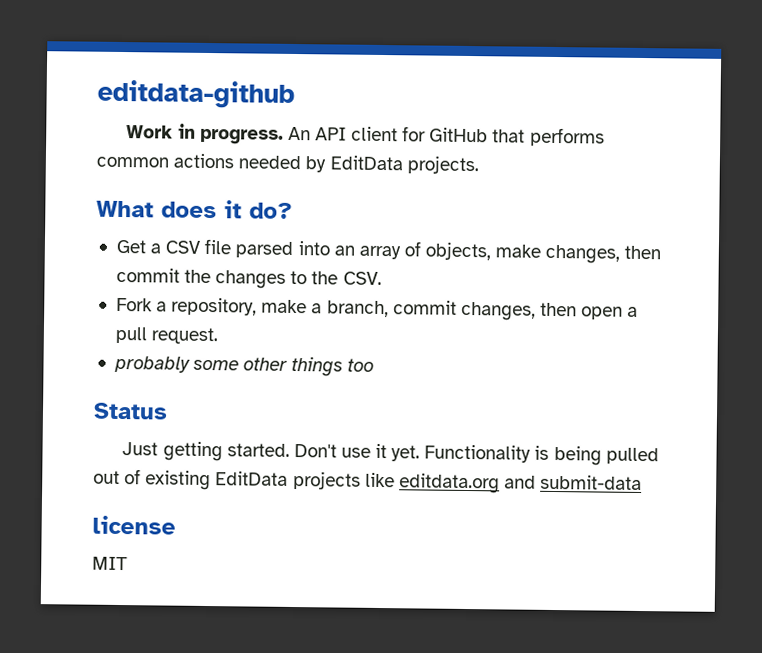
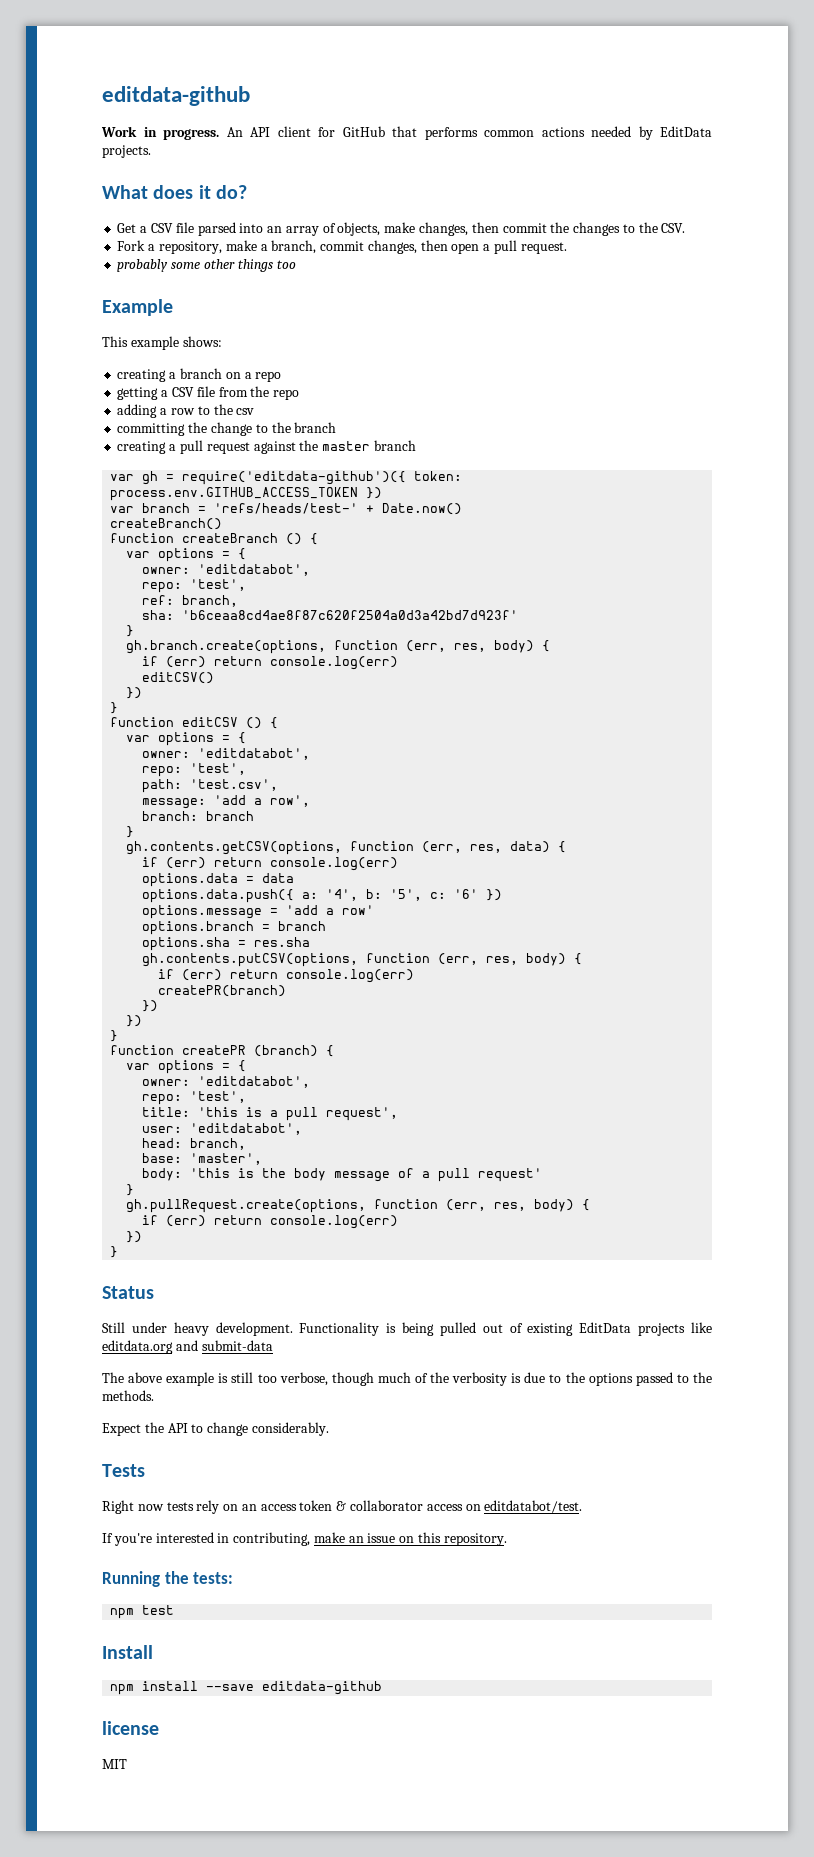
+ Example
+ This example shows:
+ creating a branch on a repo
+ getting a CSV file from the repo
+ adding a row to the csv
+ committing the change to the branch
+ creating a pull request against the master branch
+ var gh = require('editdata-github')({ token: process.env.GITHUB_ACCESS_TOKEN })
+ var branch = 'refs/heads/test-' + Date.now()
+ createBranch()
+ function createBranch () {
+ var options = {
+ owner: 'editdatabot',
+ repo: 'test',
+ ref: branch,
+ sha: 'b6ceaa8cd4ae8f87c620f2504a0d3a42bd7d923f'
+ }
+ gh.branch.create(options, function (err, res, body) {
+ if (err) return console.log(err)
+ editCSV()
+ })
+ }
+ function editCSV () {
+ var options = {
+ owner: 'editdatabot',
+ repo: 'test',
+ path: 'test.csv',
+ message: 'add a row',
+ branch: branch
+ }
+ gh.contents.getCSV(options, function (err, res, data) {
+ if (err) return console.log(err)
+ options.data = data
+ options.data.push({ a: '4', b: '5', c: '6' })
+ options.message = 'add a row'
+ options.branch = branch
+ options.sha = res.sha
+ gh.contents.putCSV(options, function (err, res, body) {
+ if (err) return console.log(err)
+ createPR(branch)
+ })
+ })
+ }
+ function createPR (branch) {
+ var options = {
+ owner: 'editdatabot',
+ repo: 'test',
+ title: 'this is a pull request',
+ user: 'editdatabot',
+ head: branch,
+ base: 'master',
+ body: 'this is the body message of a pull request'
+ }
+ gh.pullRequest.create(options, function (err, res, body) {
+ if (err) return console.log(err)
+ })
+ }
  Status
- Just getting started. Don't use it yet.
+ Still under heavy development.
+ The above example is still too verbose, though much of the verbosity is due to the options passed to the methods.
+ Expect the API to change considerably.
+ Tests
+ Right now tests rely on an access token & collaborator access on editdatabot/test.
+ If you're interested in contributing, make an issue on this repository.
+ Running the tests:
+ npm test
+ Install
+ npm install --save editdata-github

